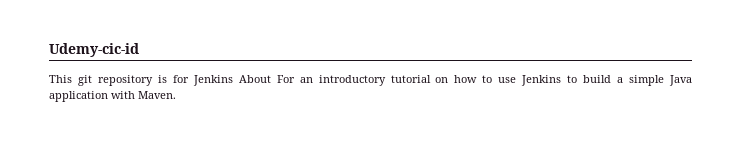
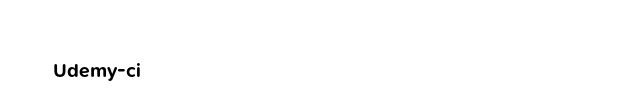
- Udemy-cic-id
- This git repository is for Jenkins About For an introductory tutorial on how to use Jenkins to build a simple Java application with Maven.
+ Udemy-ci

